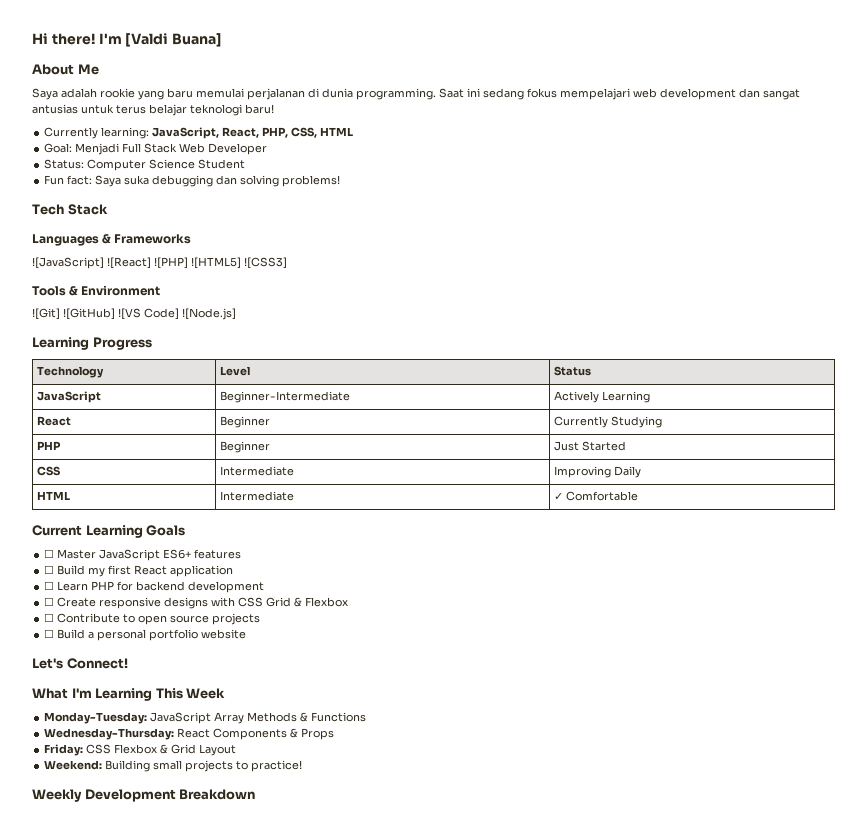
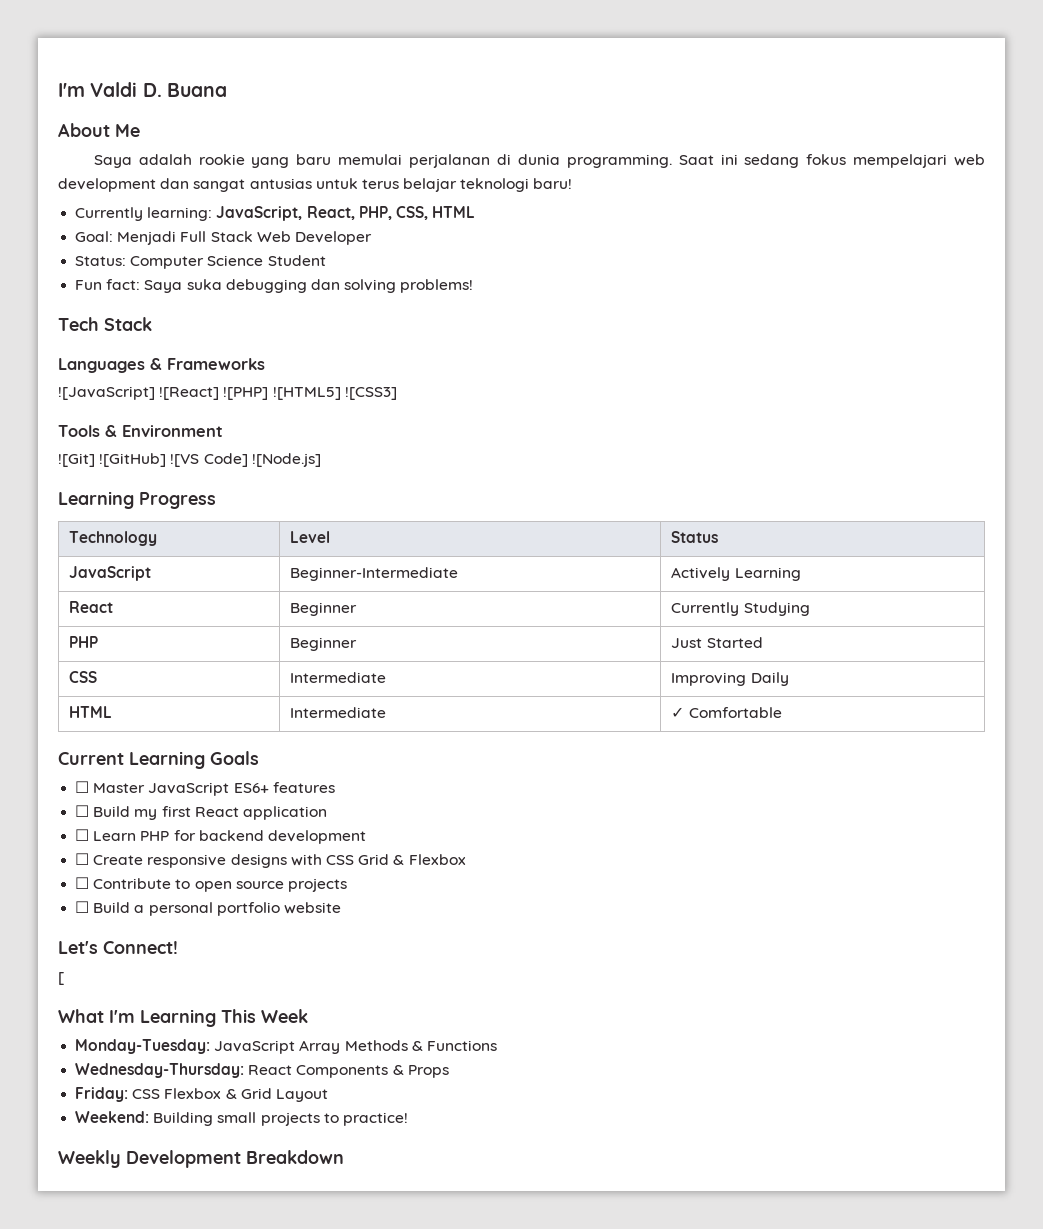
- Hi there! I'm [Valdi Buana]
+ I'm Valdi D. Buana
+ [

